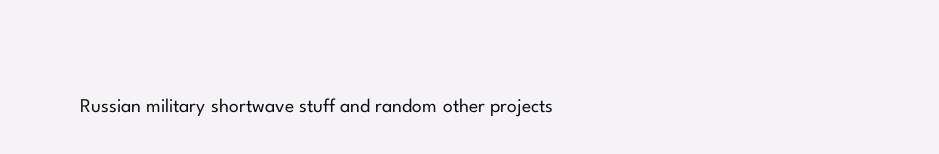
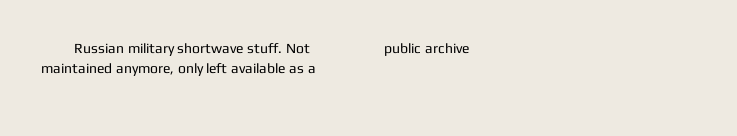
- Russian military shortwave stuff and random other projects
+ Russian military shortwave stuff. Not maintained anymore, only left available as a public archive

